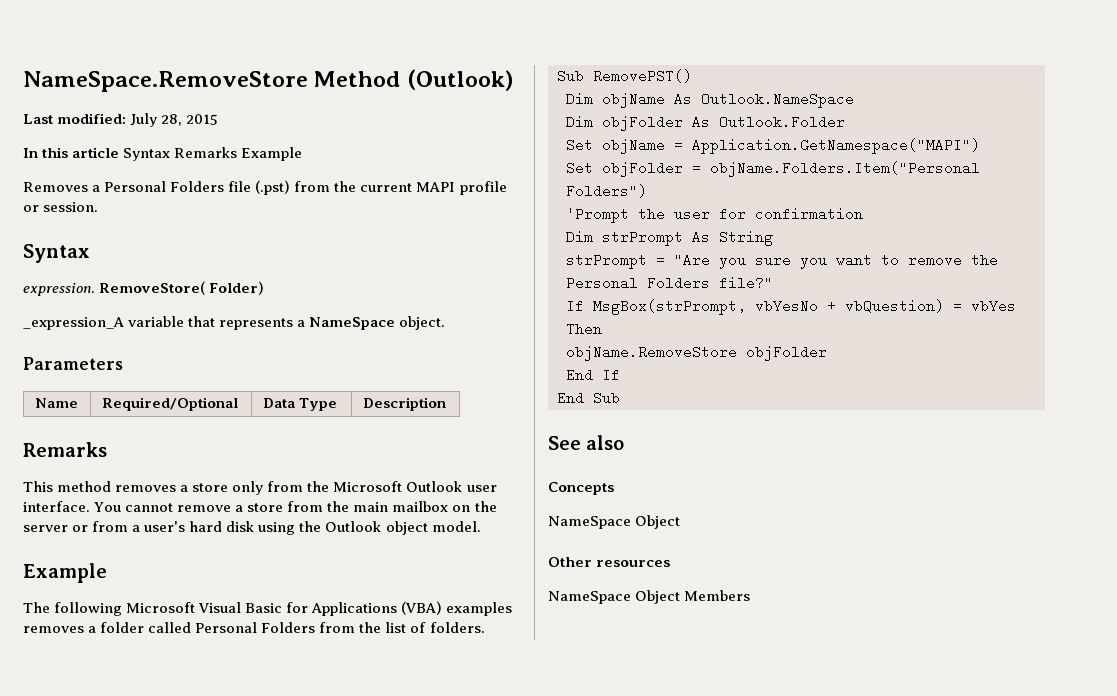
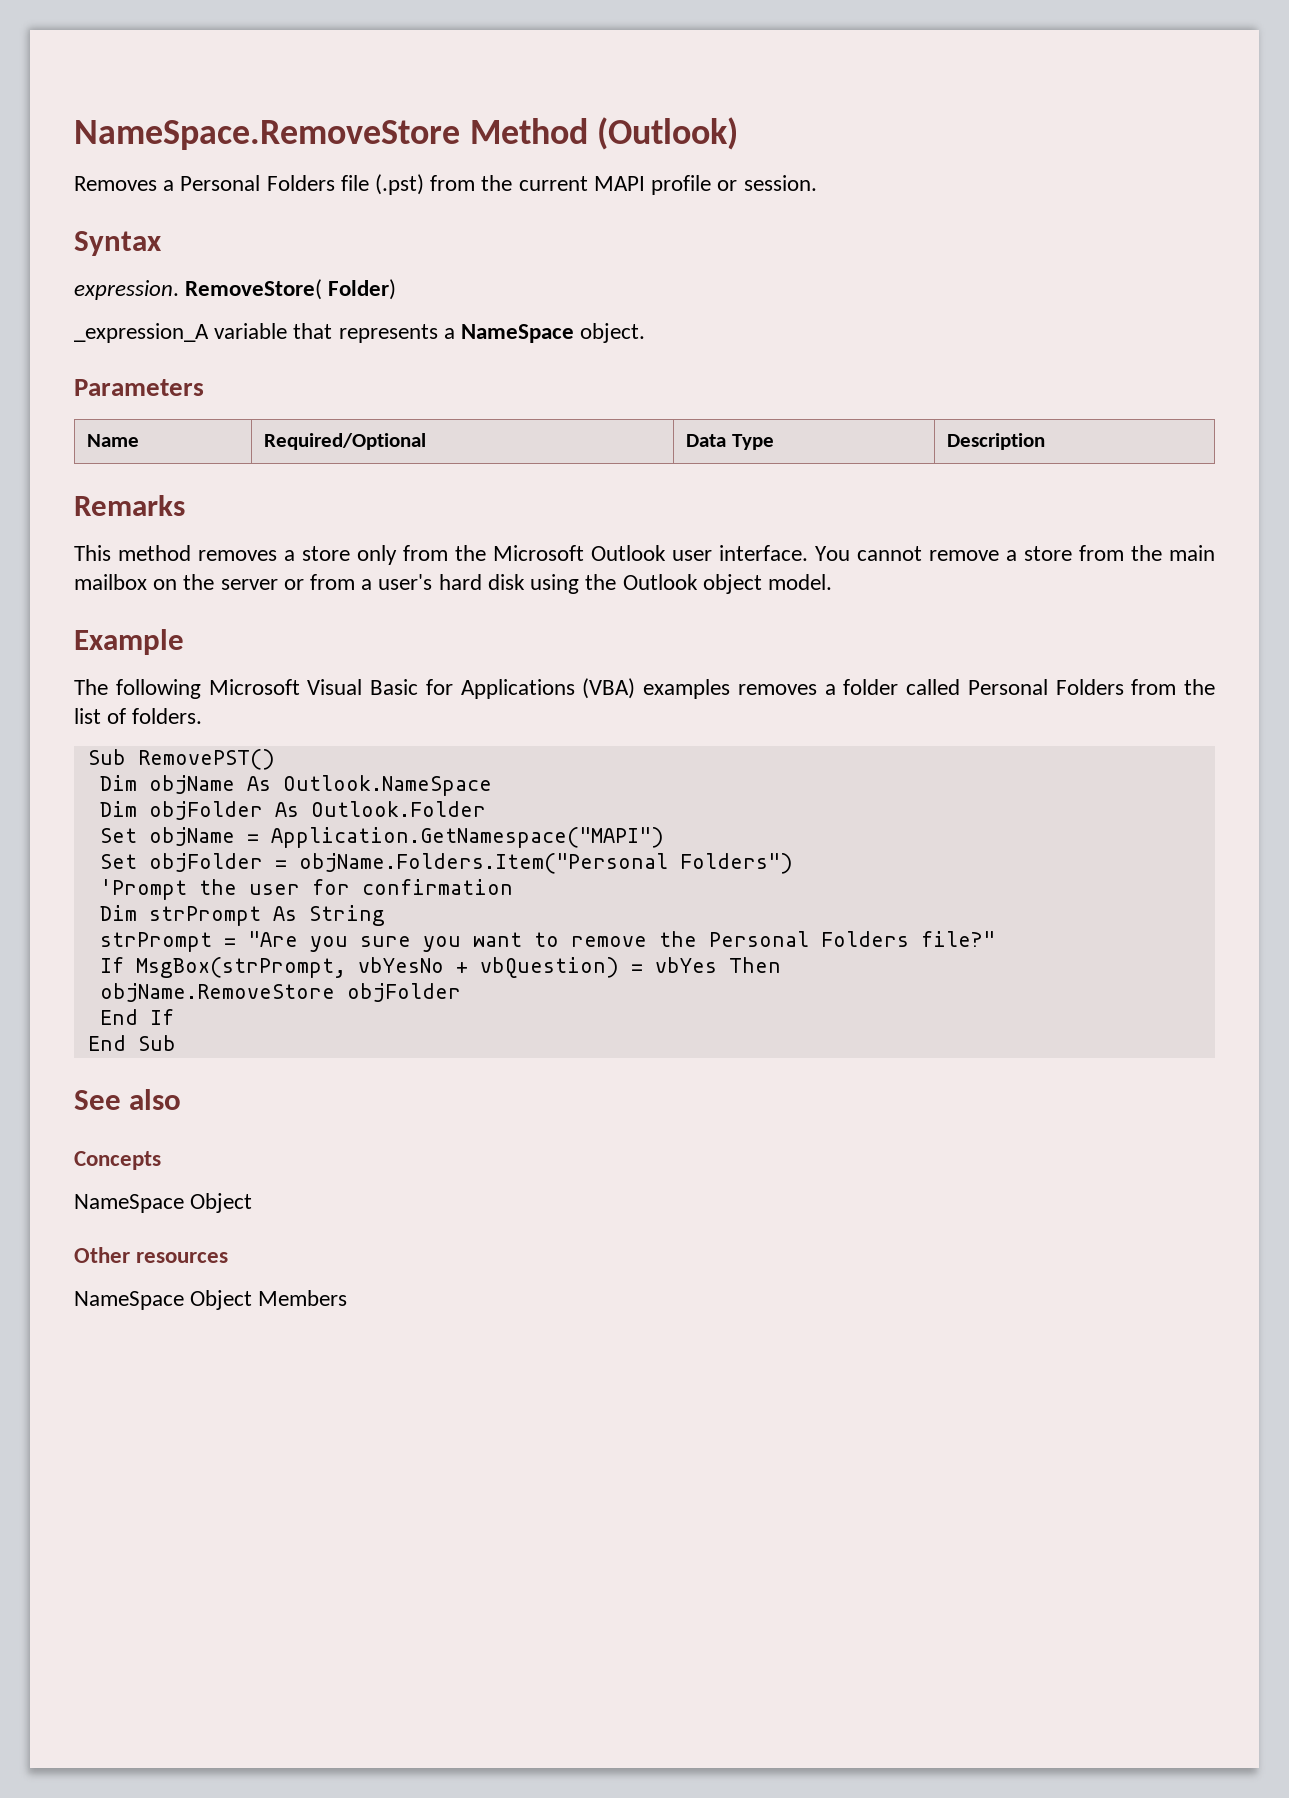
- Last modified: July 28, 2015
- In this article Syntax Remarks Example

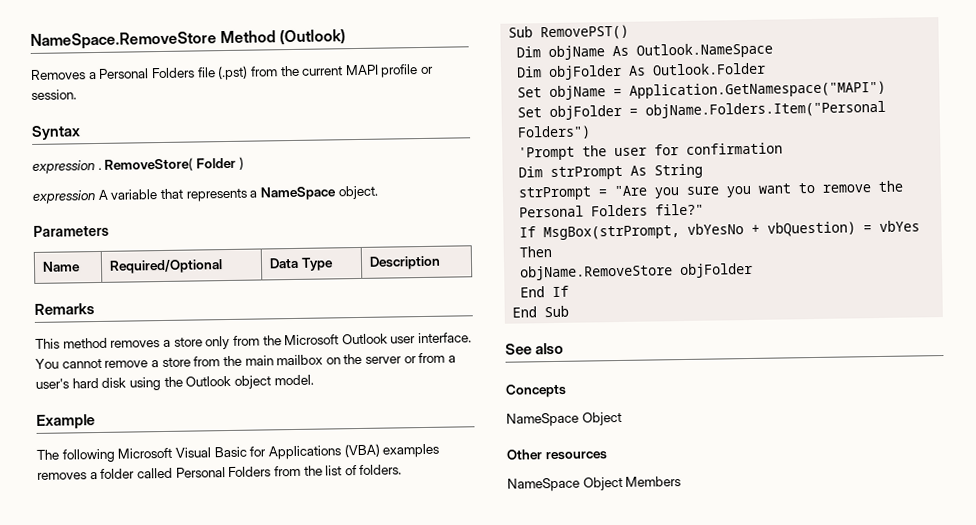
- expression. RemoveStore( Folder)
- _expression_A variable that represents a NameSpace object.
+ expression . RemoveStore( Folder )
+ expression A variable that represents a NameSpace object.

